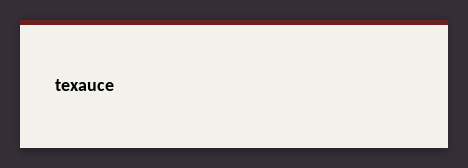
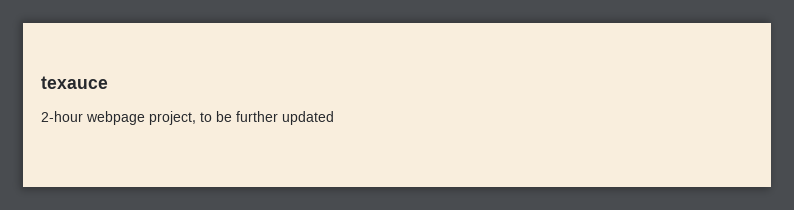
+ 2-hour webpage project, to be further updated

